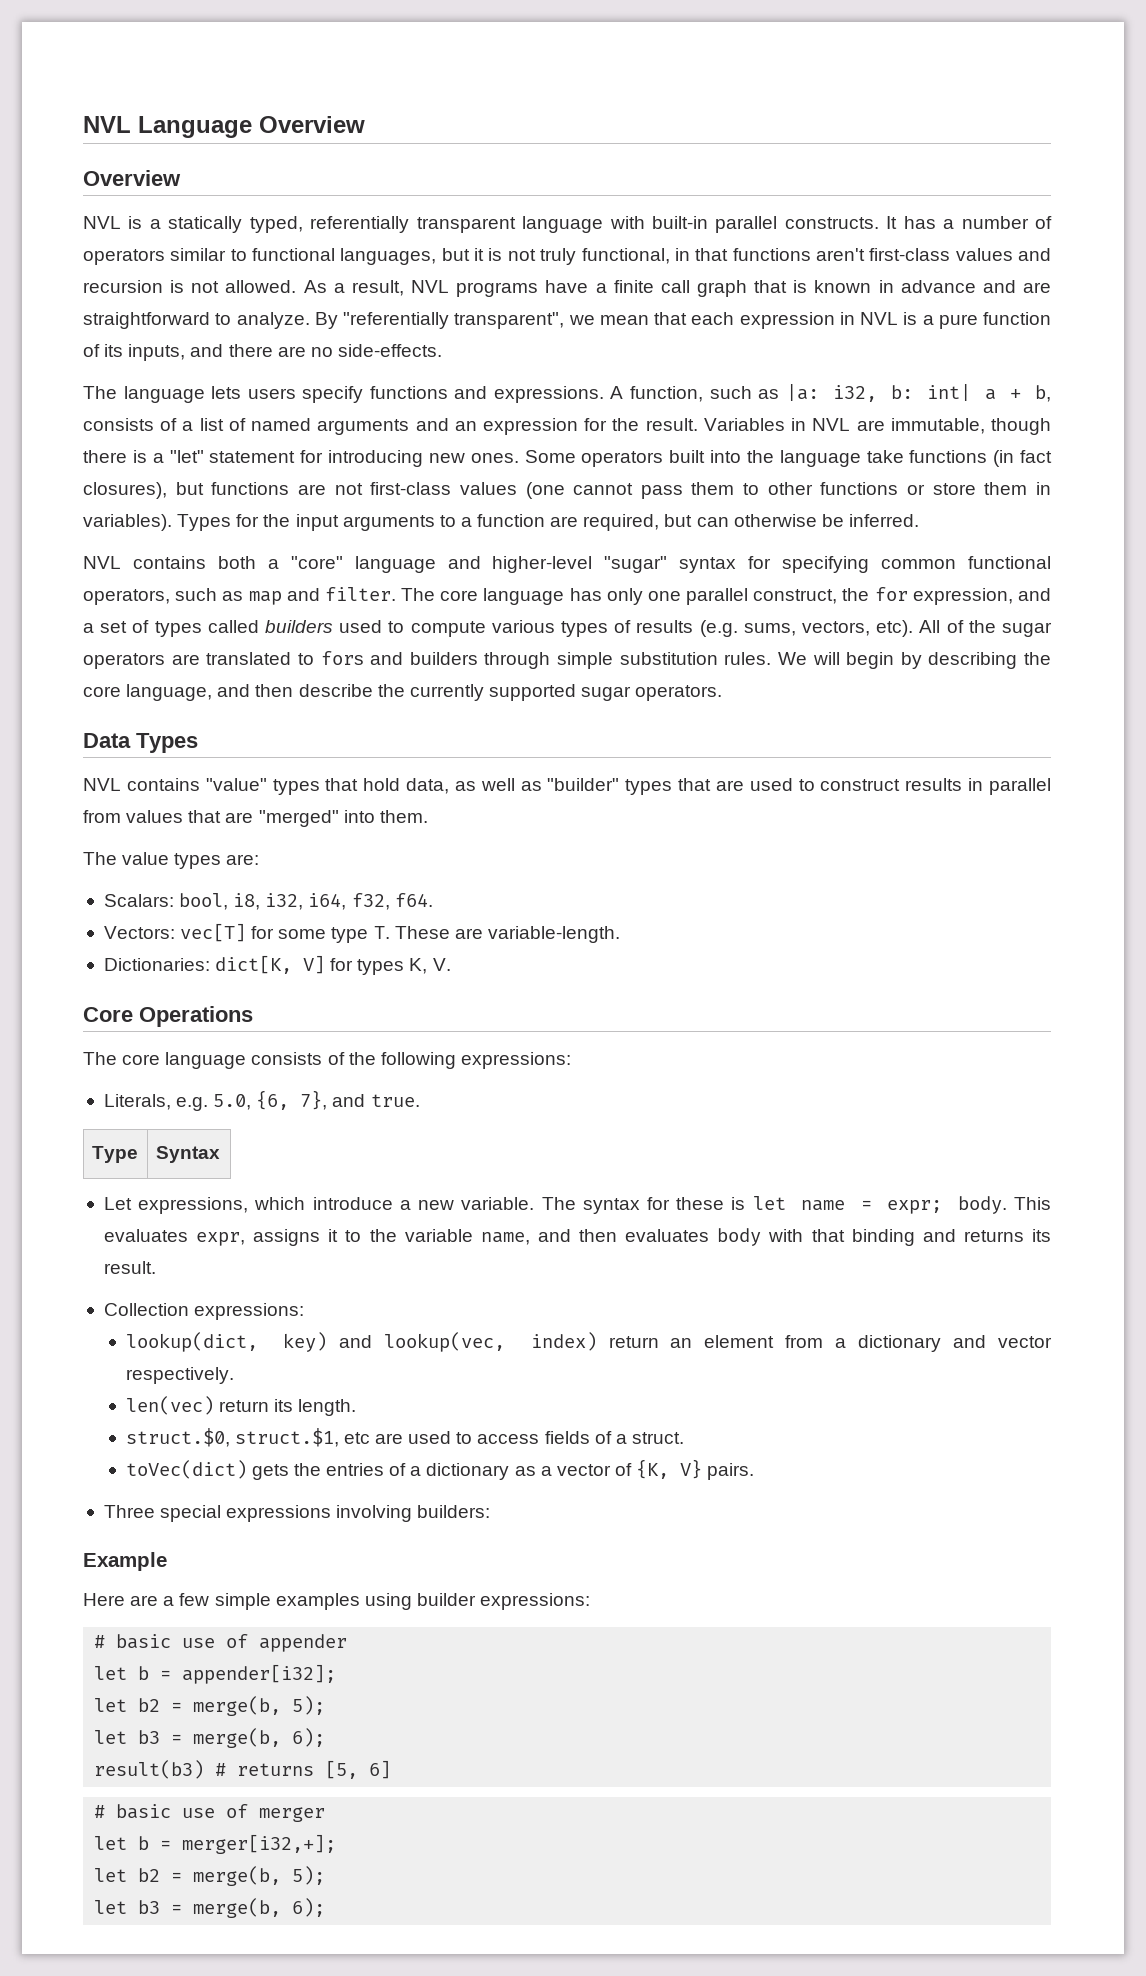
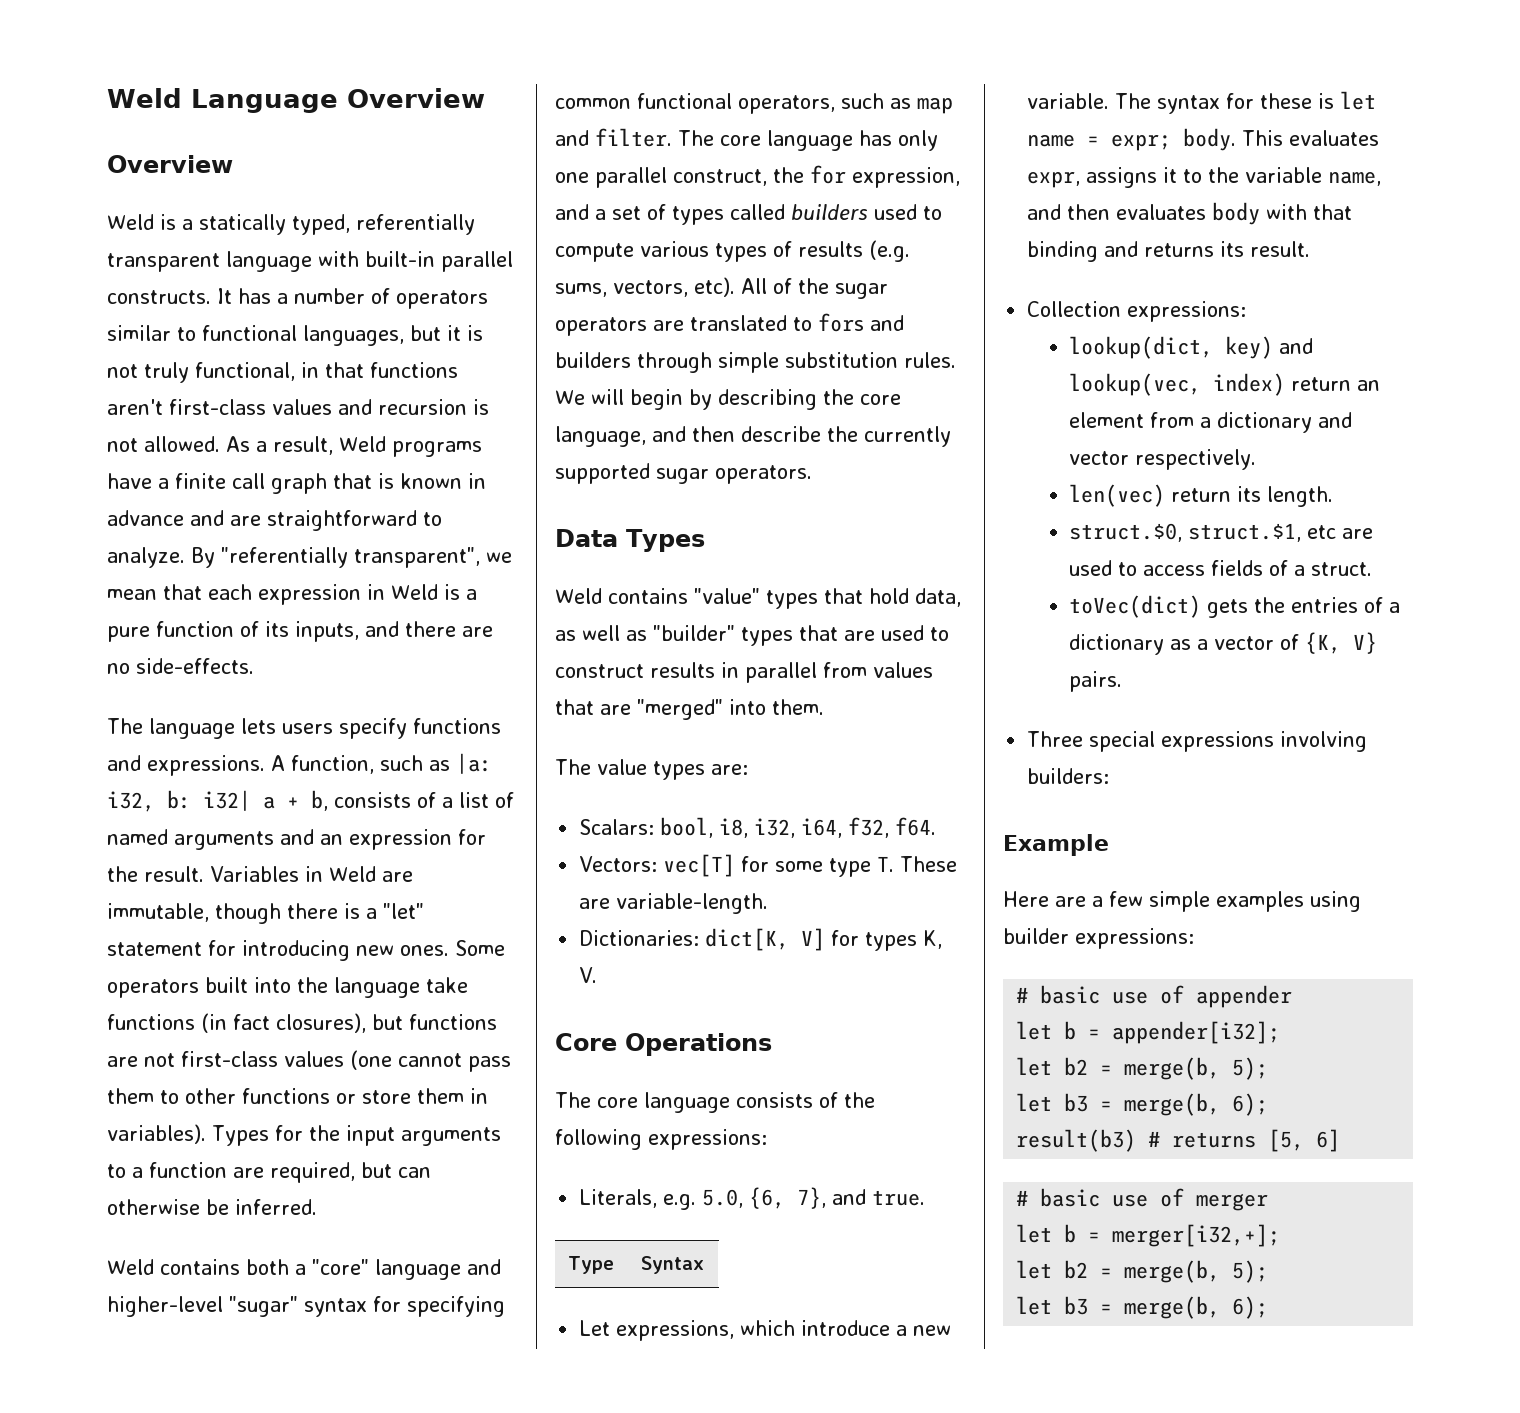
- NVL Language Overview
+ Weld Language Overview
- NVL is a statically typed, referentially transparent language with built-in parallel constructs.
+ Weld is a statically typed, referentially transparent language with built-in parallel constructs.
- As a result, NVL programs have a finite call graph that is known in advance and are straightforward to analyze.
+ As a result, Weld programs have a finite call graph that is known in advance and are straightforward to analyze.
- By "referentially transparent", we mean that each expression in NVL is a pure function of its inputs, and there are no side-effects.
+ By "referentially transparent", we mean that each expression in Weld is a pure function of its inputs, and there are no side-effects.
- A function, such as |a: i32, b: int| a + b, consists of a list of named arguments and an expression for the result.
+ A function, such as |a: i32, b: i32| a + b, consists of a list of named arguments and an expression for the result.
- Variables in NVL are immutable, though there is a "let" statement for introducing new ones.
+ Variables in Weld are immutable, though there is a "let" statement for introducing new ones.
- NVL contains both a "core" language and higher-level "sugar" syntax for specifying common functional operators, such as map and filter.
+ Weld contains both a "core" language and higher-level "sugar" syntax for specifying common functional operators, such as map and filter.
- NVL contains "value" types that hold data, as well as "builder" types that are used to construct results in parallel from values that are "merged" into them.
+ Weld contains "value" types that hold data, as well as "builder" types that are used to construct results in parallel from values that are "merged" into them.

